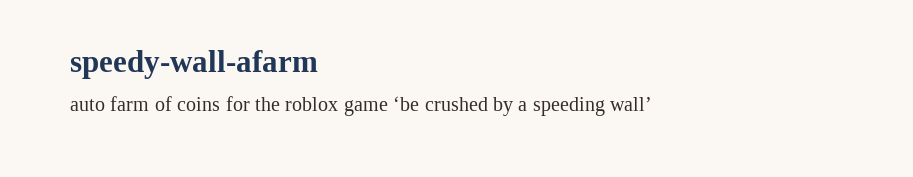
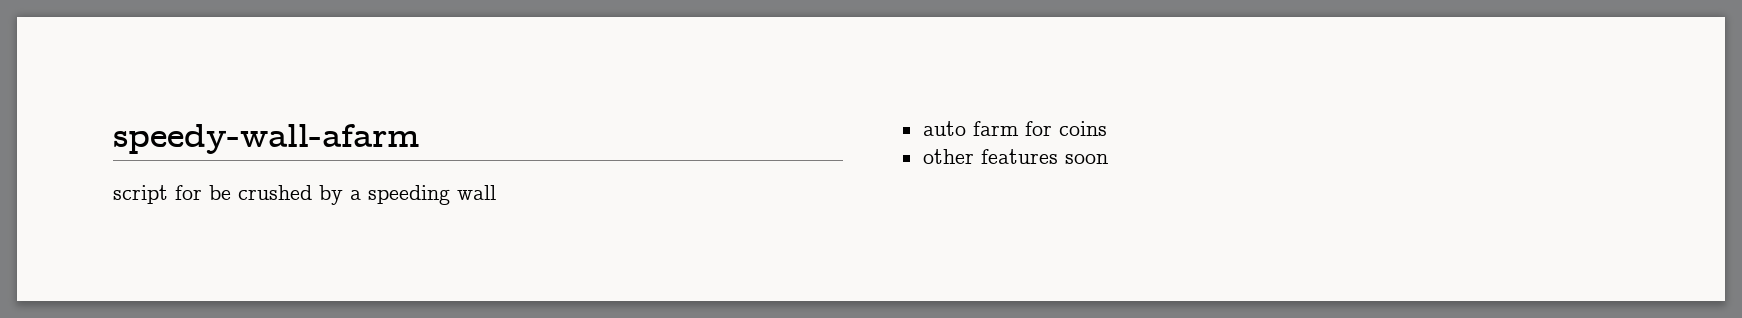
- auto farm of coins for the roblox game ‘be crushed by a speeding wall’
+ script for be crushed by a speeding wall
+ auto farm for coins
+ other features soon

